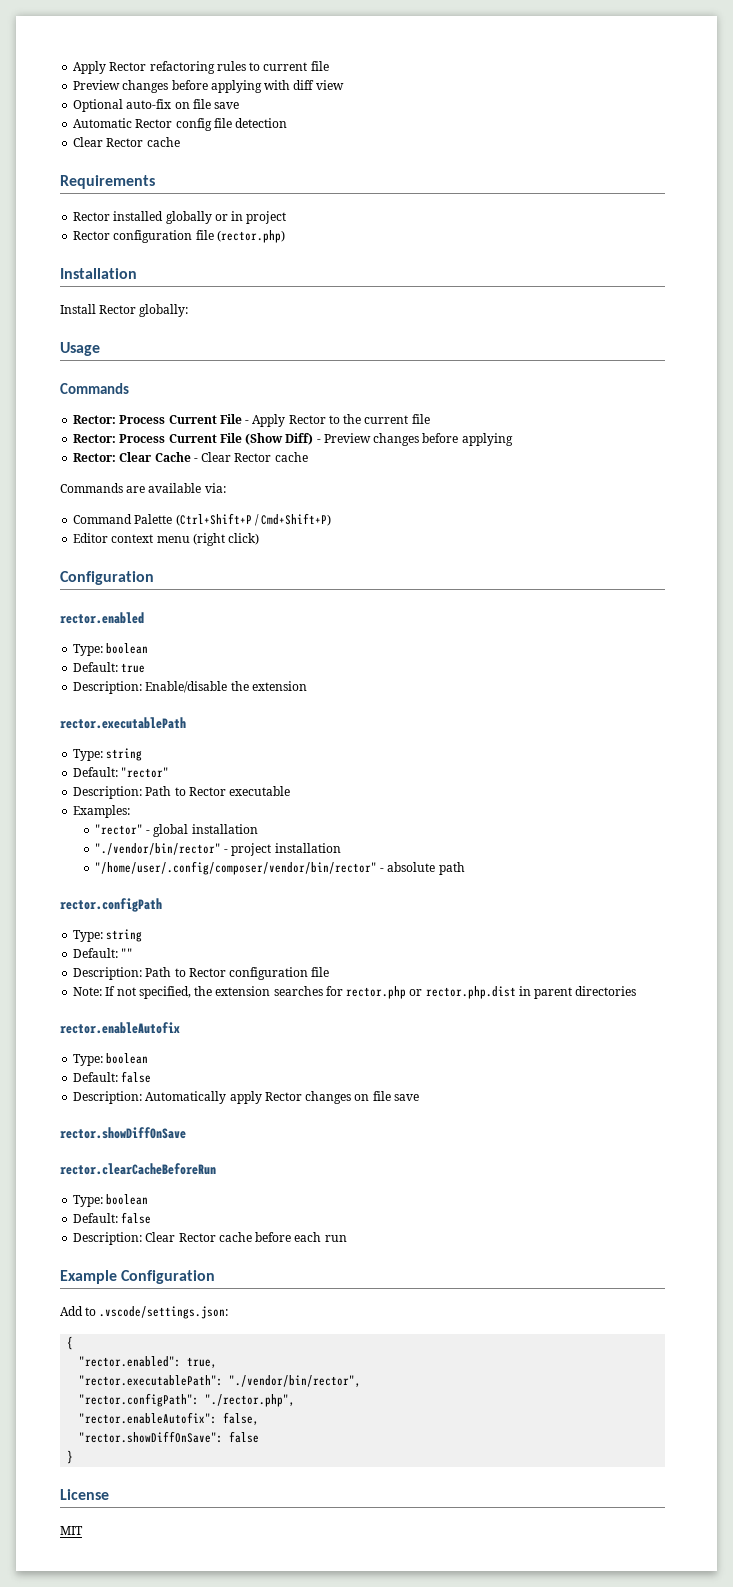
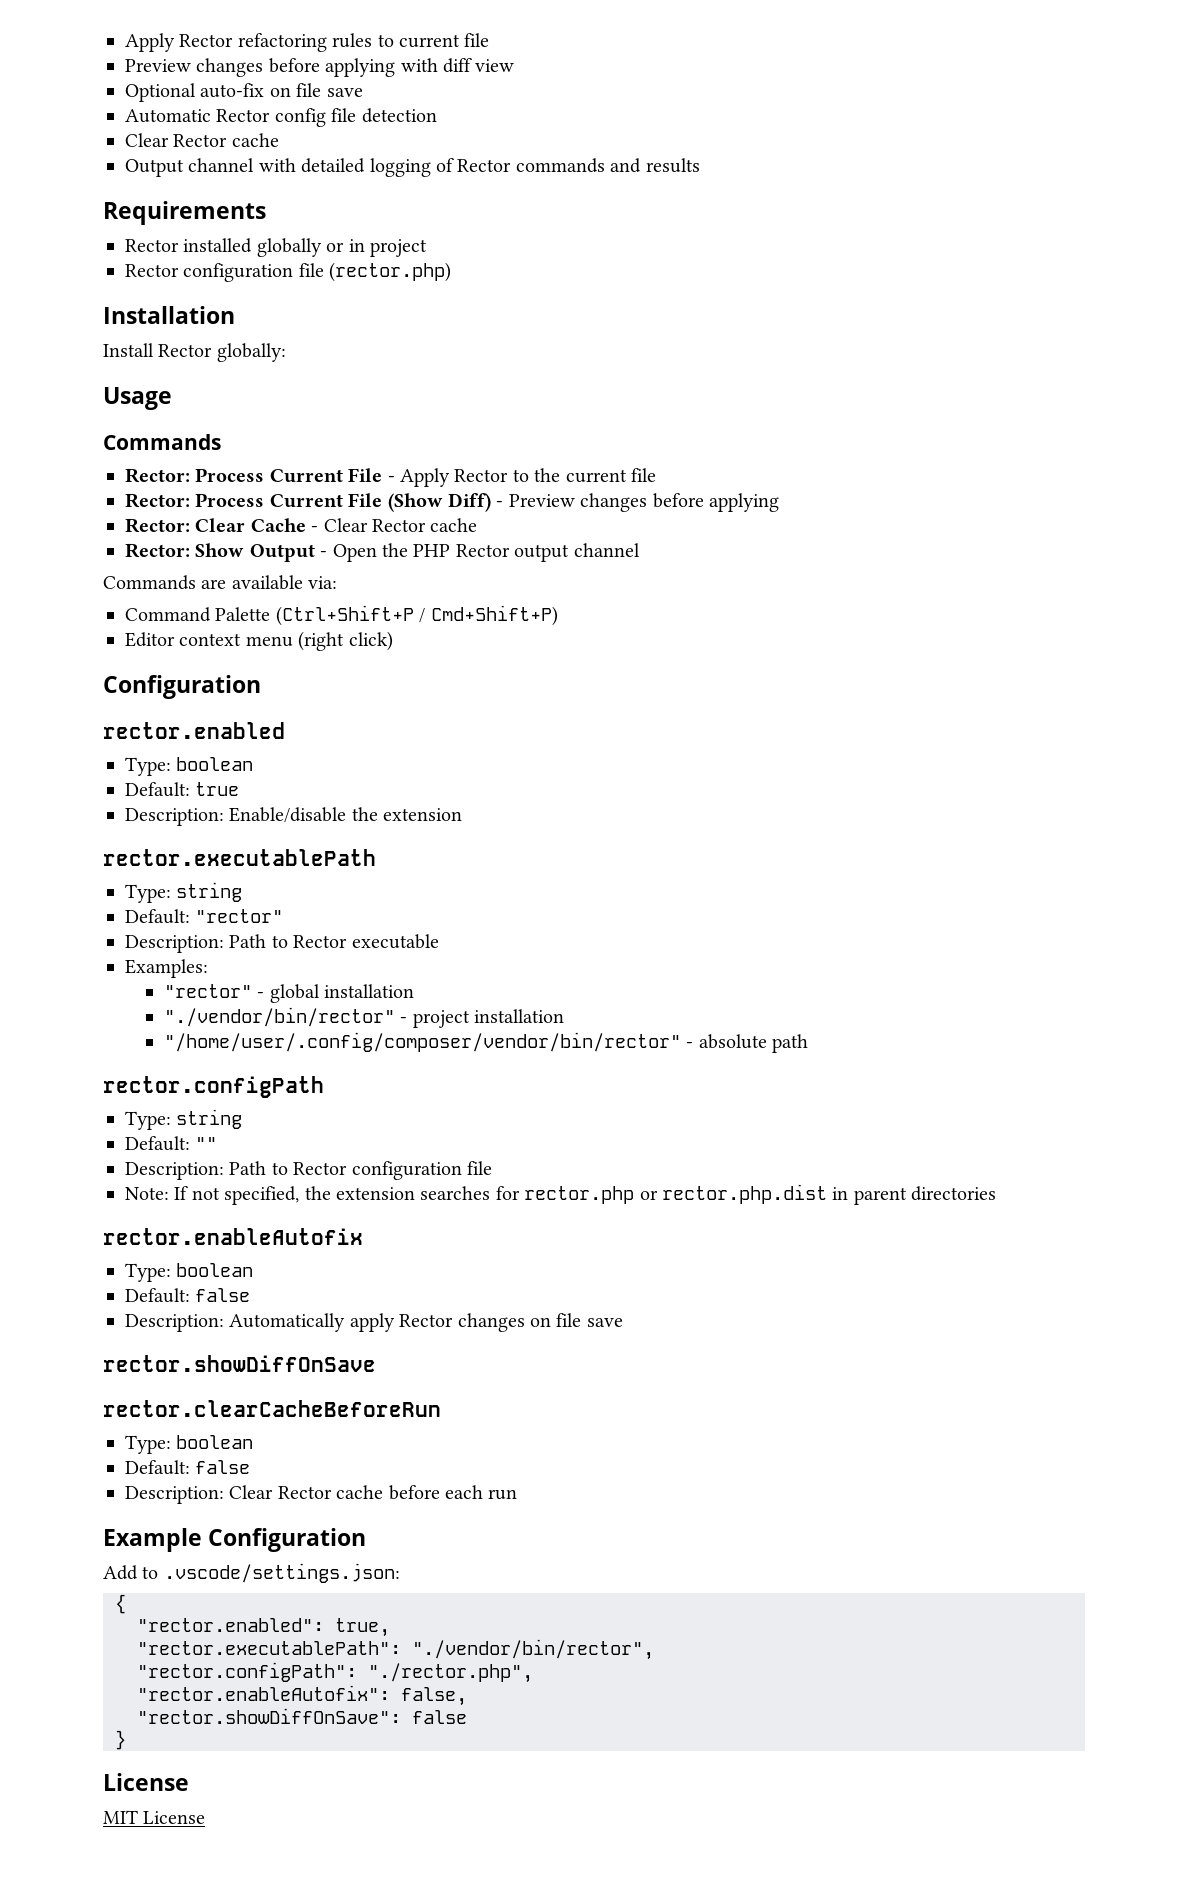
+ Output channel with detailed logging of Rector commands and results
+ Rector: Show Output - Open the PHP Rector output channel
- MIT
+ MIT License

